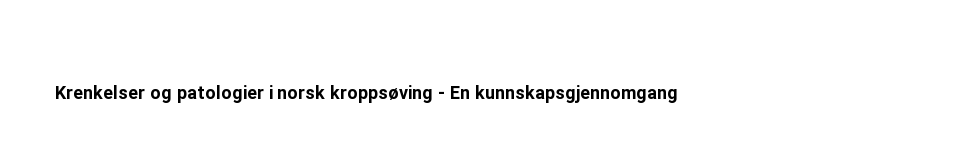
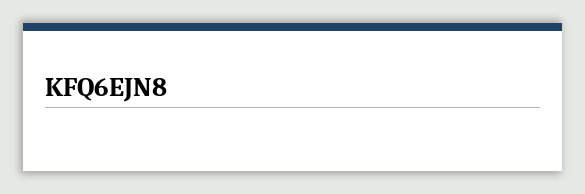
- Krenkelser og patologier i norsk kroppsøving - En kunnskapsgjennomgang
+ KFQ6EJN8

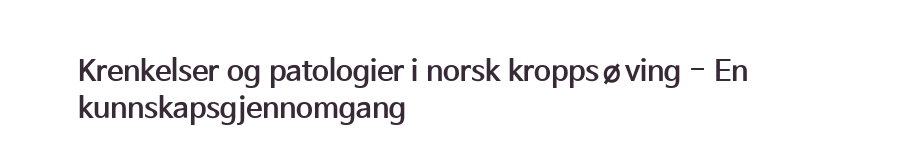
- KFQ6EJN8
+ Krenkelser og patologier i norsk kroppsøving - En kunnskapsgjennomgang

